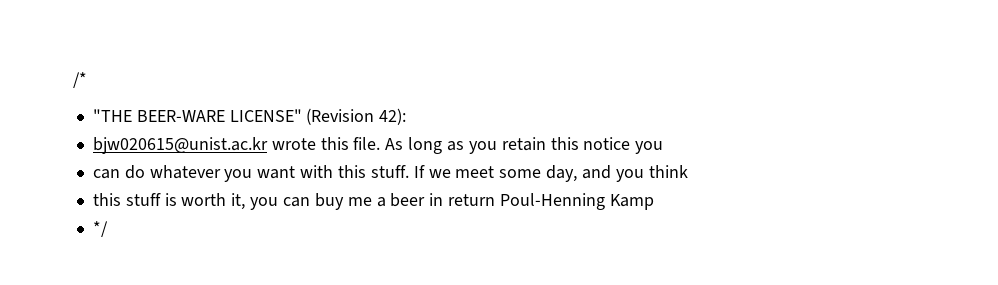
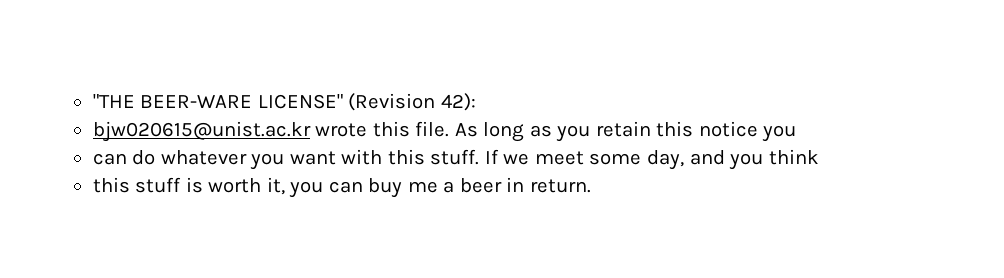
- /*
- this stuff is worth it, you can buy me a beer in return Poul-Henning Kamp
- */
+ this stuff is worth it, you can buy me a beer in return.

